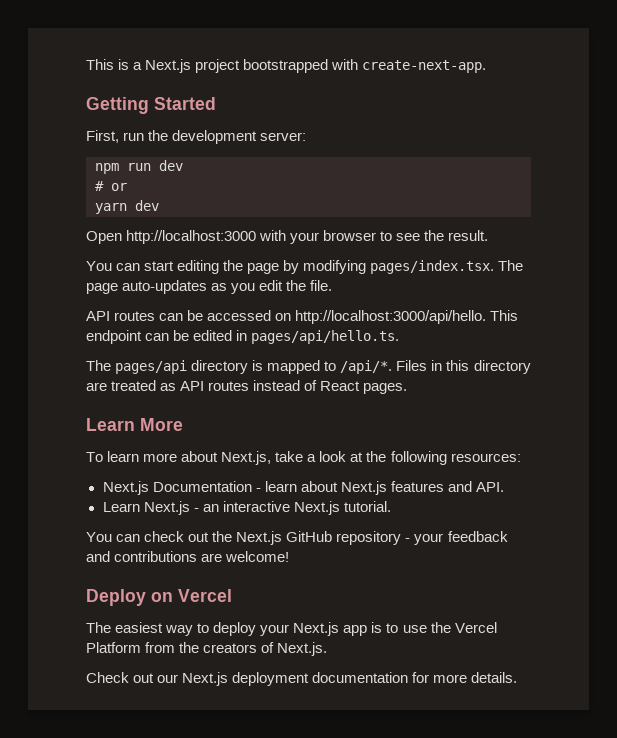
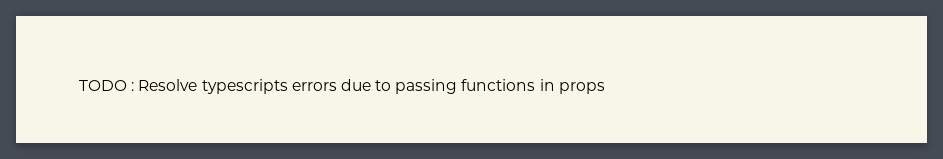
- This is a Next.js project bootstrapped with create-next-app.
- Getting Started
- First, run the development server:
- npm run dev
- # or
- yarn dev
- Open http://localhost:3000 with your browser to see the result.
- You can start editing the page by modifying pages/index.tsx. The page auto-updates as you edit the file.
- API routes can be accessed on http://localhost:3000/api/hello. This endpoint can be edited in pages/api/hello.ts.
- The pages/api directory is mapped to /api/*. Files in this directory are treated as API routes instead of React pages.
- Learn More
- To learn more about Next.js, take a look at the following resources:
- Next.js Documentation - learn about Next.js features and API.
- Learn Next.js - an interactive Next.js tutorial.
- You can check out the Next.js GitHub repository - your feedback and contributions are welcome!
- Deploy on Vercel
- The easiest way to deploy your Next.js app is to use the Vercel Platform from the creators of Next.js.
- Check out our Next.js deployment documentation for more details.
+ TODO : Resolve typescripts errors due to passing functions in props

